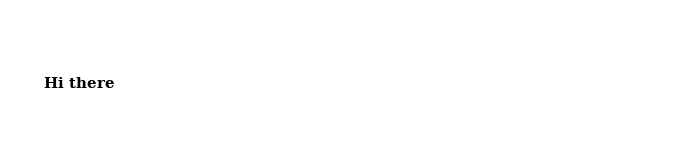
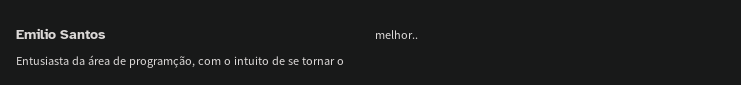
- Hi there
+ Emilio Santos
+ Entusiasta da área de programção, com o intuito de se tornar o melhor..

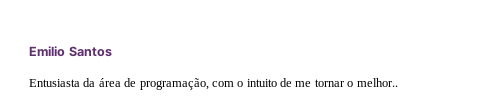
- Entusiasta da área de programção, com o intuito de se tornar o melhor..
+ Entusiasta da área de programação, com o intuito de me tornar o melhor..

